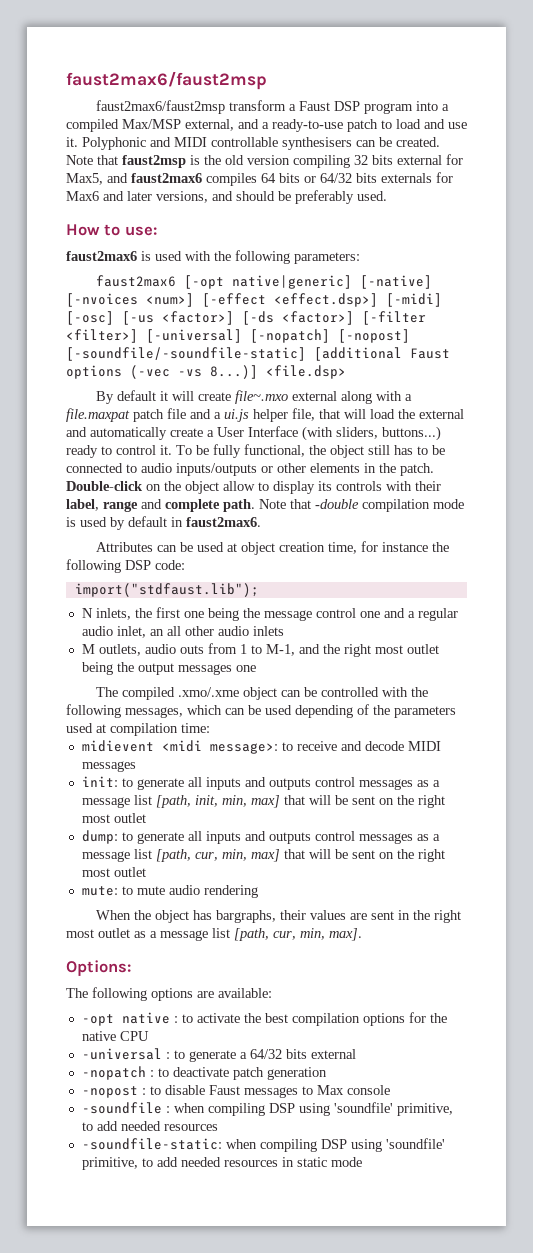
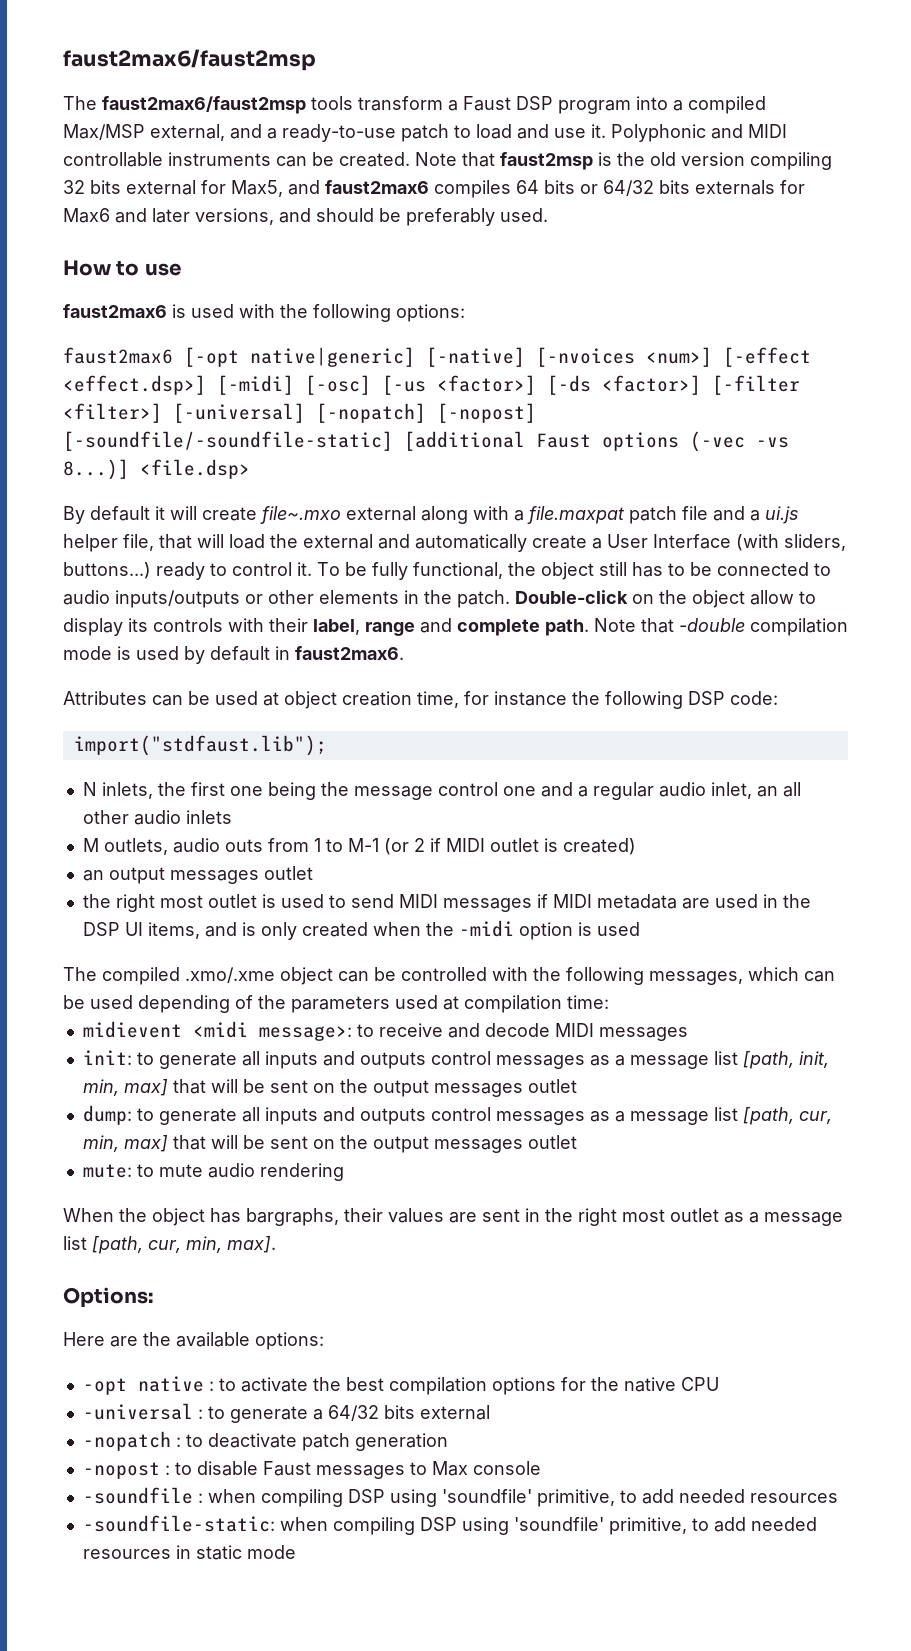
- faust2max6/faust2msp transform a Faust DSP program into a compiled Max/MSP external, and a ready-to-use patch to load and use it.
+ The faust2max6/faust2msp tools transform a Faust DSP program into a compiled Max/MSP external, and a ready-to-use patch to load and use it.
- Polyphonic and MIDI controllable synthesisers can be created.
+ Polyphonic and MIDI controllable instruments can be created.
- How to use:
+ How to use
- faust2max6 is used with the following parameters:
+ faust2max6 is used with the following options:
- M outlets, audio outs from 1 to M-1, and the right most outlet being the output messages one
+ M outlets, audio outs from 1 to M-1 (or 2 if MIDI outlet is created)
+ an output messages outlet
+ the right most outlet is used to send MIDI messages if MIDI metadata are used in the DSP UI items, and is only created when the -midi option is used
- init: to generate all inputs and outputs control messages as a message list [path, init, min, max] that will be sent on the right most outlet
+ init: to generate all inputs and outputs control messages as a message list [path, init, min, max] that will be sent on the output messages outlet
- dump: to generate all inputs and outputs control messages as a message list [path, cur, min, max] that will be sent on the right most outlet
+ dump: to generate all inputs and outputs control messages as a message list [path, cur, min, max] that will be sent on the output messages outlet
- The following options are available:
+ Here are the available options:

